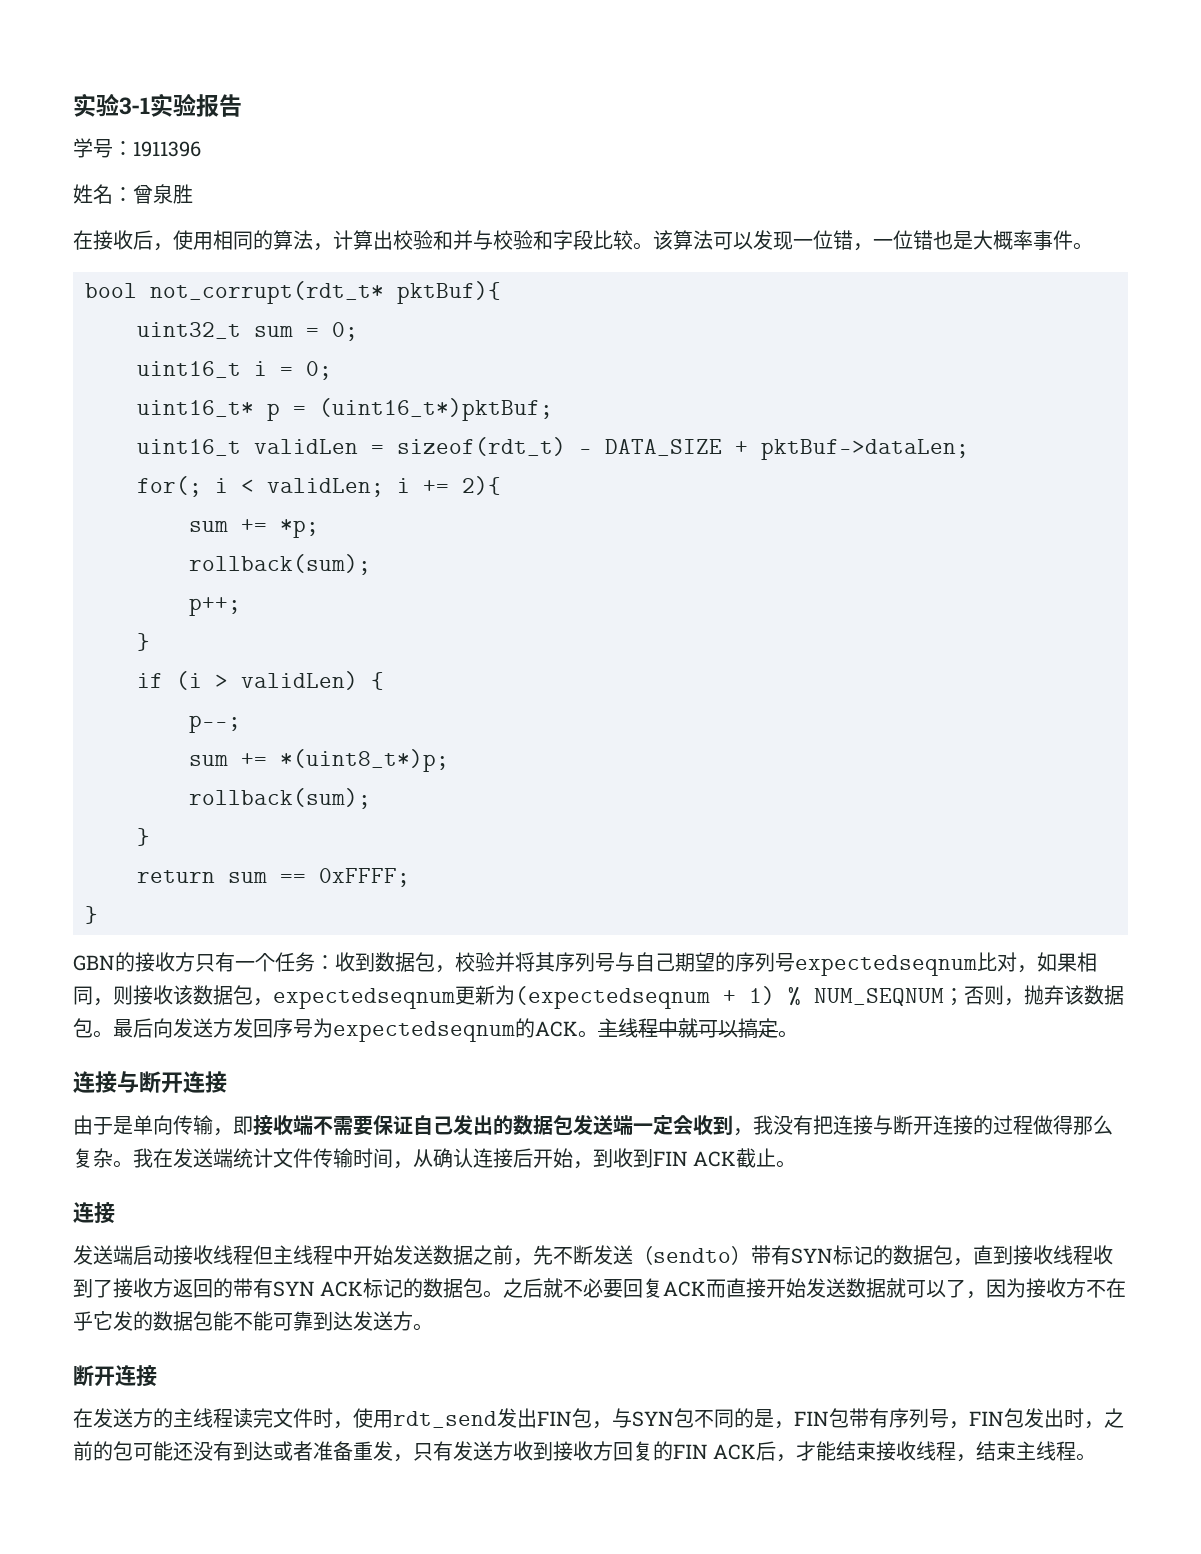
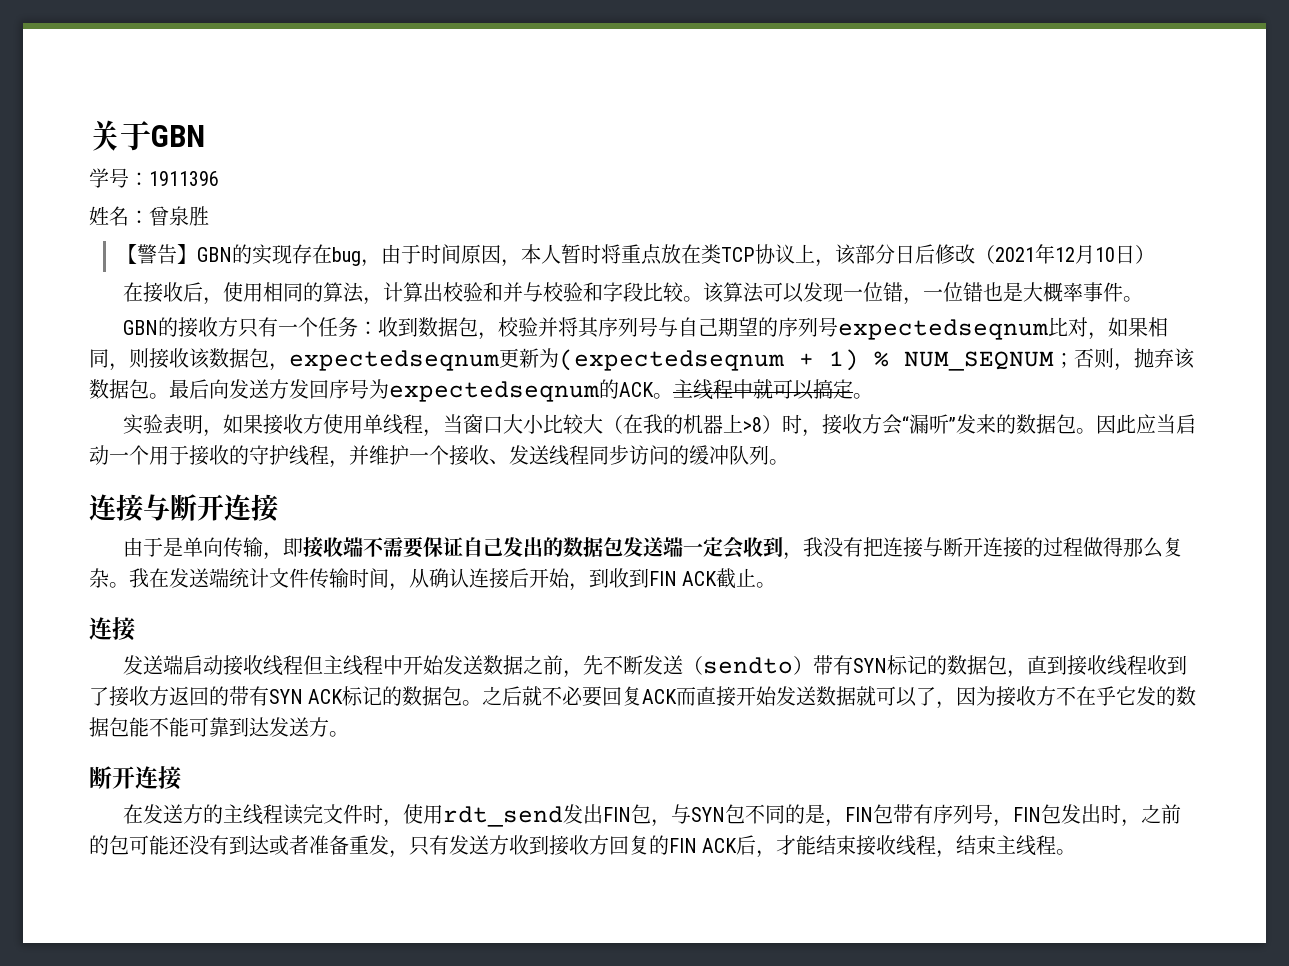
- 实验3-1实验报告
+ 关于GBN
+ 【警告】GBN的实现存在bug，由于时间原因，本人暂时将重点放在类TCP协议上，该部分日后修改（2021年12月10日）
- bool not_corrupt(rdt_t* pktBuf){
- uint32_t sum = 0;
- uint16_t i = 0;
- uint16_t* p = (uint16_t*)pktBuf;
- uint16_t validLen = sizeof(rdt_t) - DATA_SIZE + pktBuf->dataLen;
- for(; i < validLen; i += 2){
- sum += *p;
- rollback(sum);
- p++;
- }
- if (i > validLen) {
- p--;
- sum += *(uint8_t*)p;
- rollback(sum);
- }
- return sum == 0xFFFF;
- }
+ 实验表明，如果接收方使用单线程，当窗口大小比较大（在我的机器上>8）时，接收方会“漏听”发来的数据包。因此应当启动一个用于接收的守护线程，并维护一个接收、发送线程同步访问的缓冲队列。

